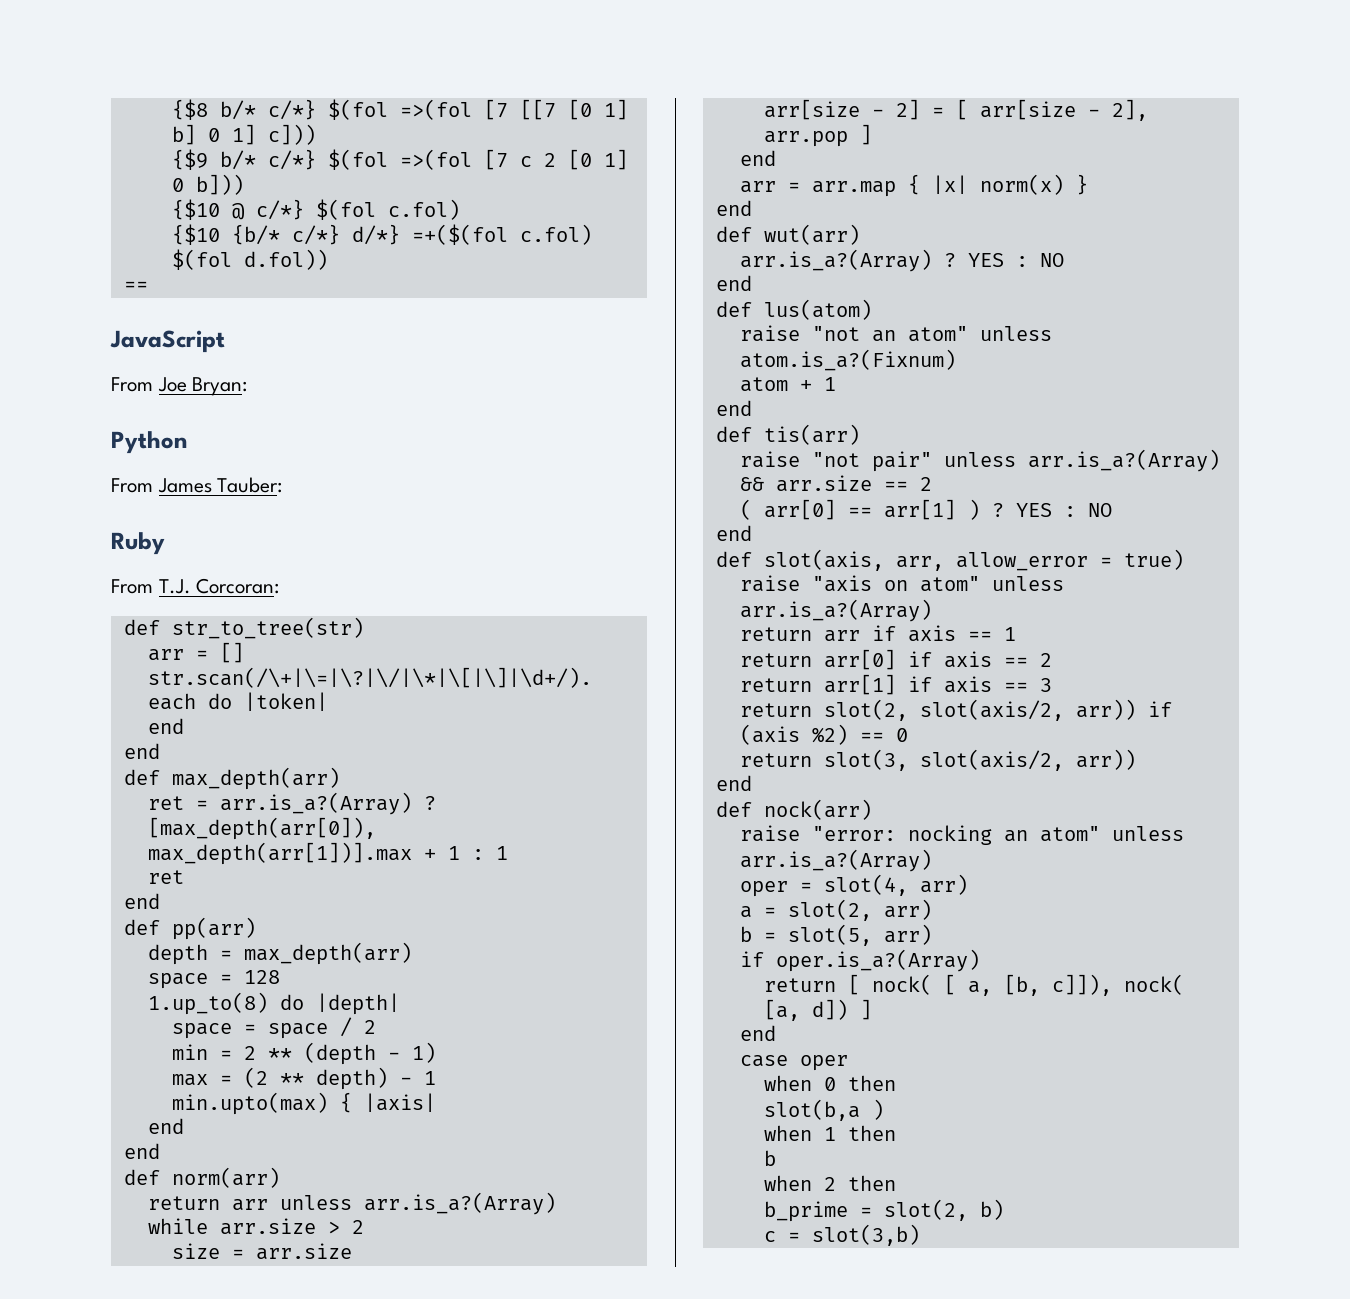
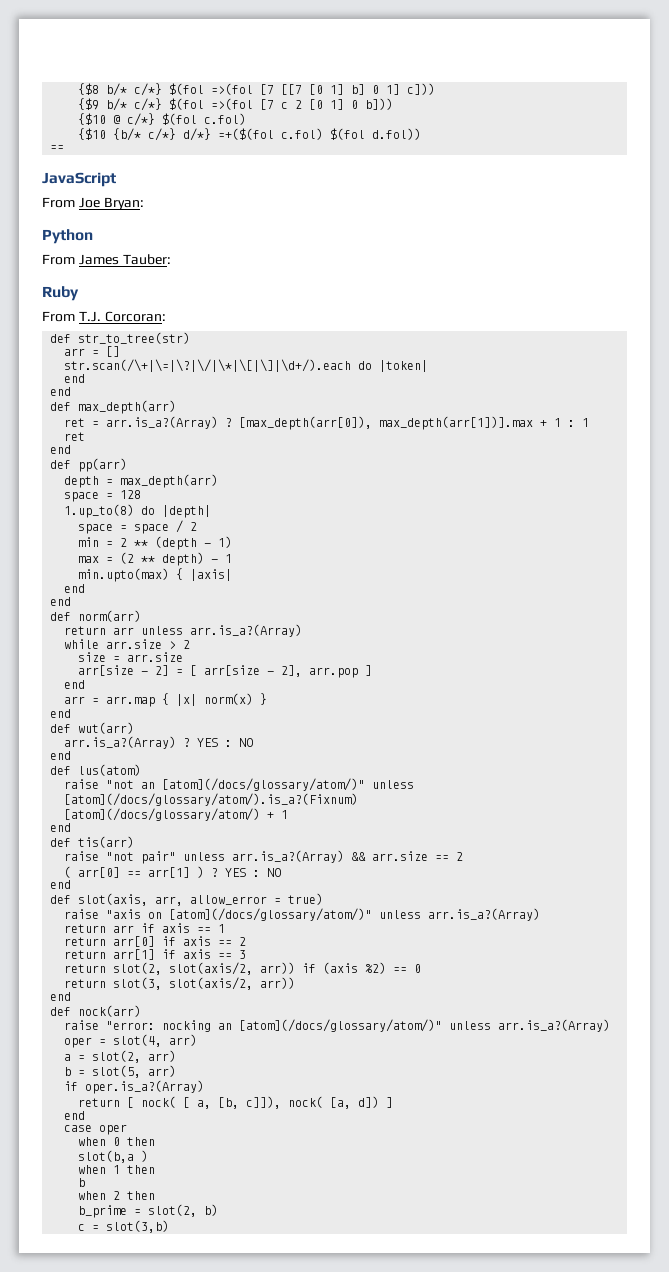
- raise "not an atom" unless atom.is_a?(Fixnum)
- atom + 1
+ raise "not an [atom](/docs/glossary/atom/)" unless [atom](/docs/glossary/atom/).is_a?(Fixnum)
+ [atom](/docs/glossary/atom/) + 1
- raise "axis on atom" unless arr.is_a?(Array)
+ raise "axis on [atom](/docs/glossary/atom/)" unless arr.is_a?(Array)
- raise "error: nocking an atom" unless arr.is_a?(Array)
+ raise "error: nocking an [atom](/docs/glossary/atom/)" unless arr.is_a?(Array)

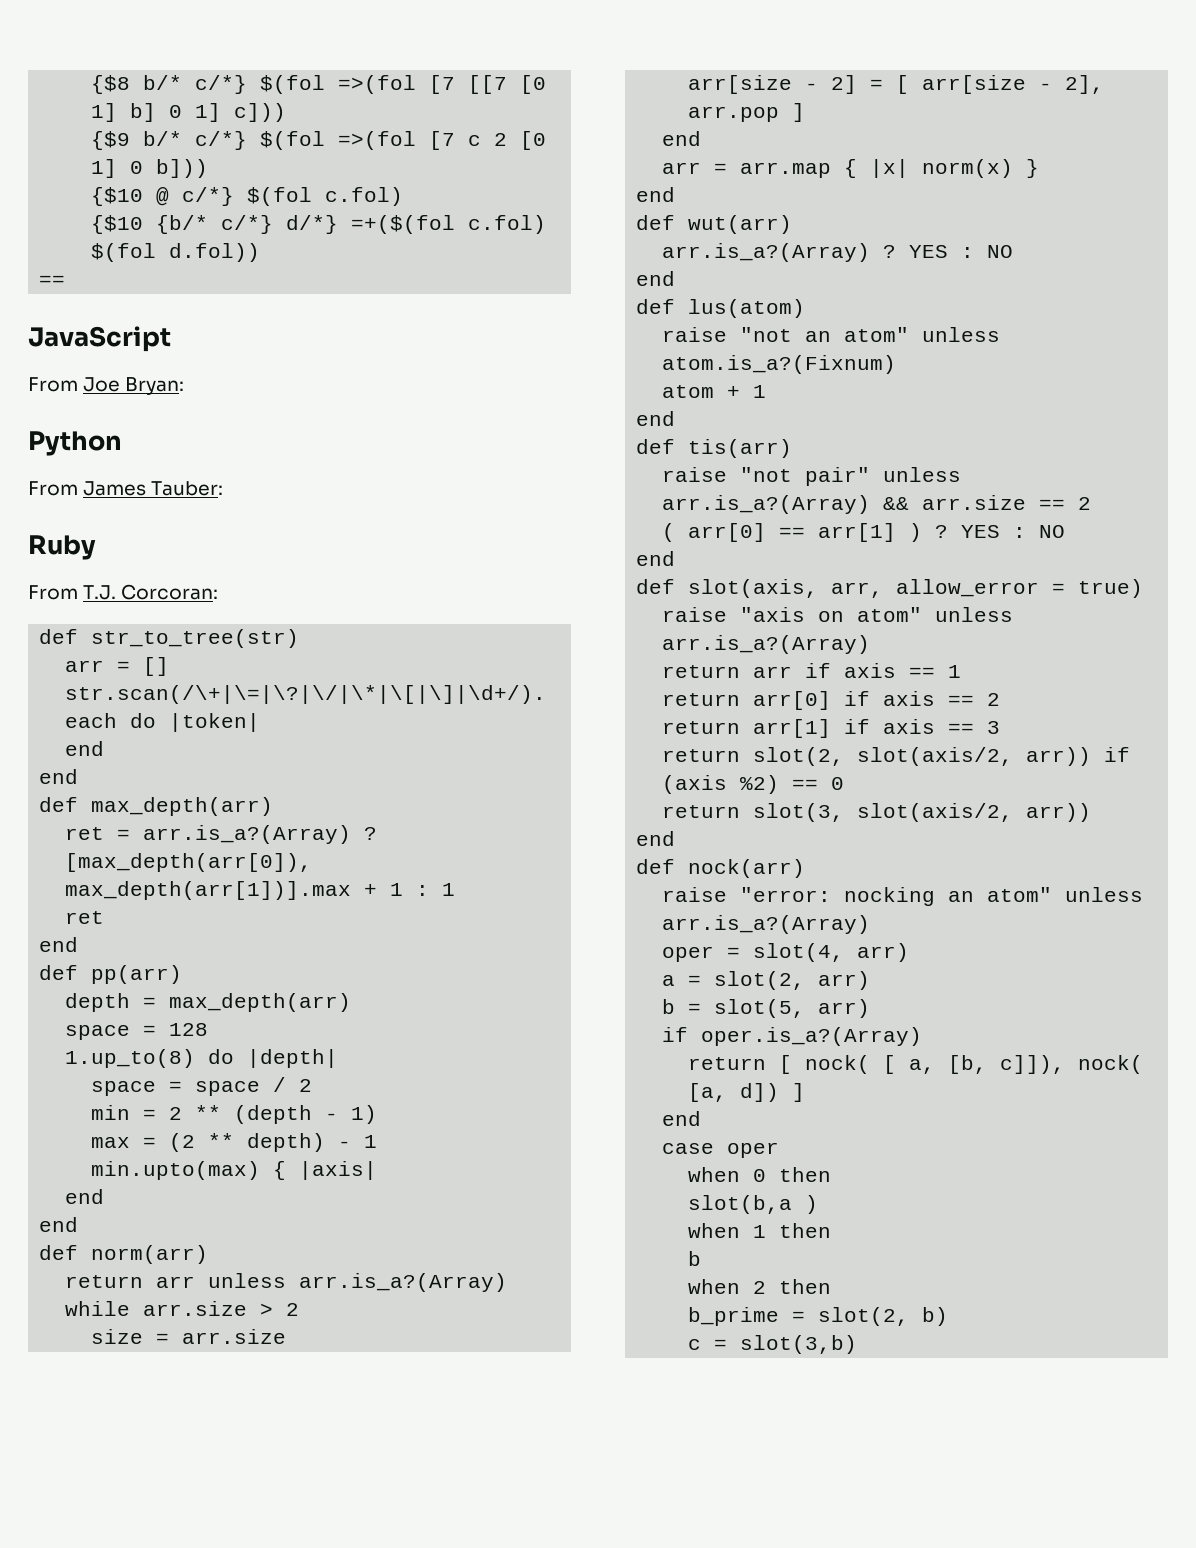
- raise "not an [atom](/docs/glossary/atom/)" unless [atom](/docs/glossary/atom/).is_a?(Fixnum)
- [atom](/docs/glossary/atom/) + 1
+ raise "not an atom" unless atom.is_a?(Fixnum)
+ atom + 1
- raise "axis on [atom](/docs/glossary/atom/)" unless arr.is_a?(Array)
+ raise "axis on atom" unless arr.is_a?(Array)
- raise "error: nocking an [atom](/docs/glossary/atom/)" unless arr.is_a?(Array)
+ raise "error: nocking an atom" unless arr.is_a?(Array)

